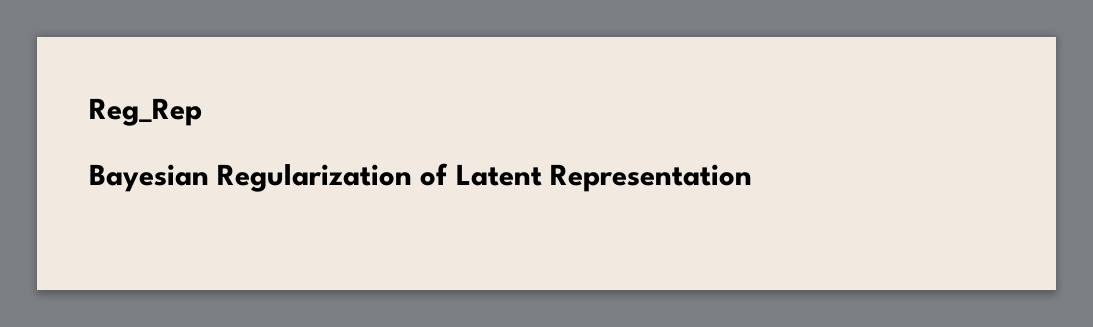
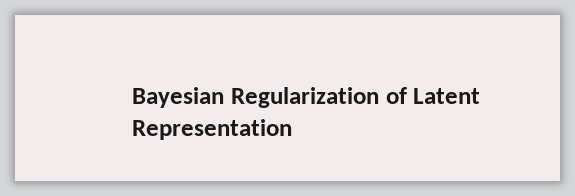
- Reg_Rep

